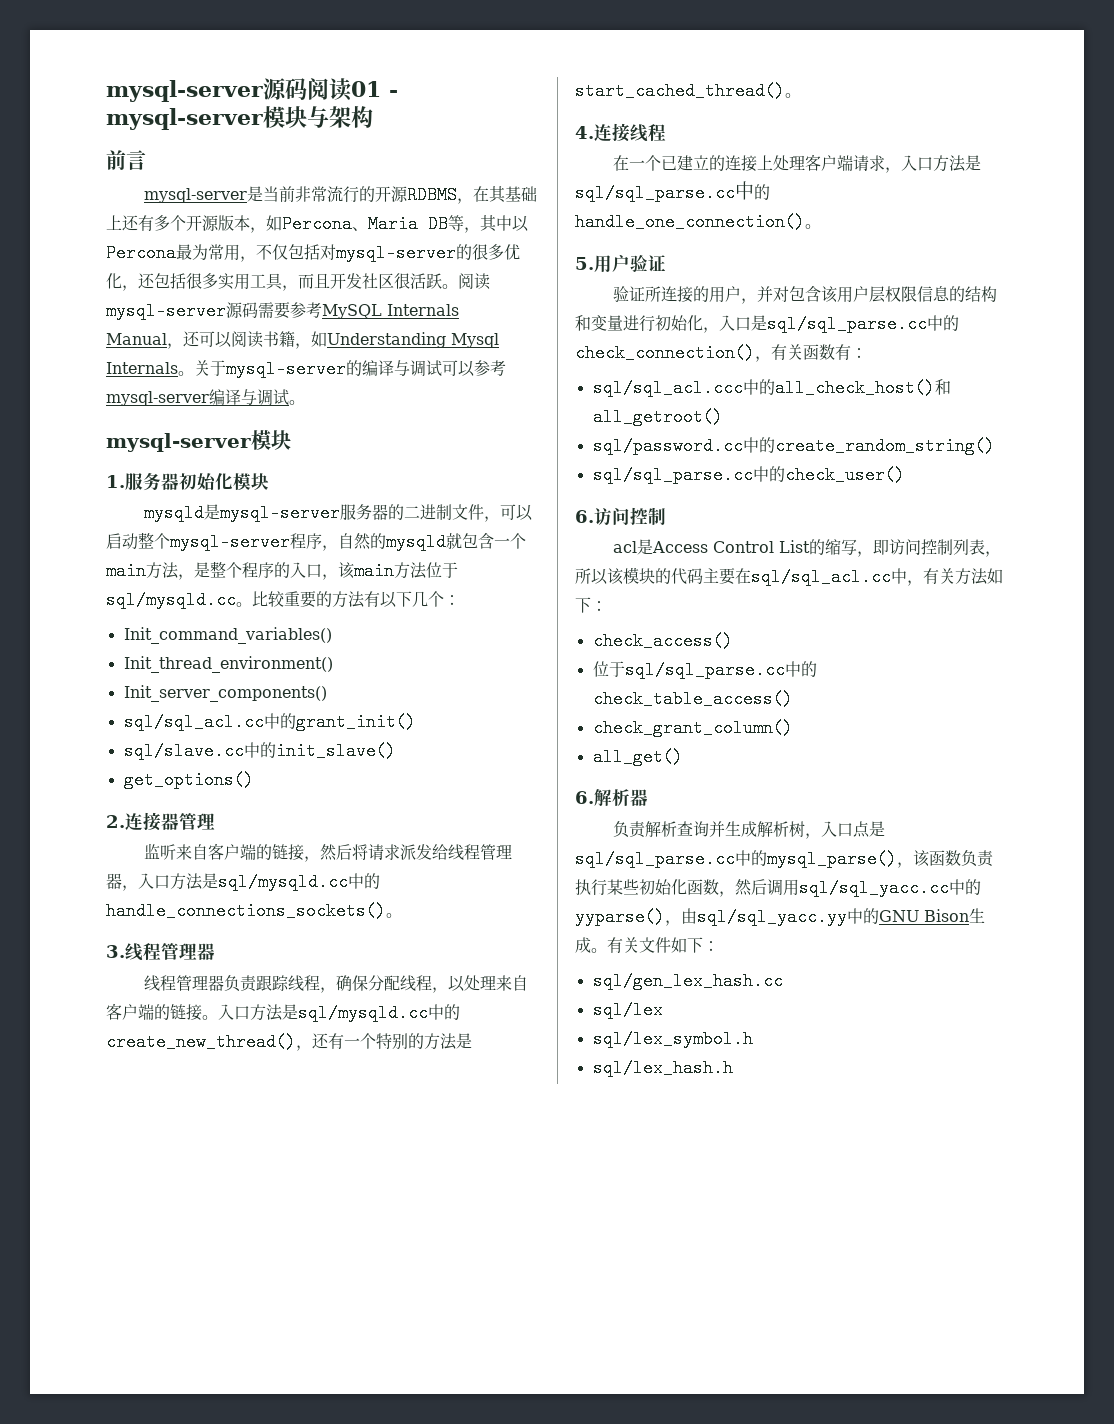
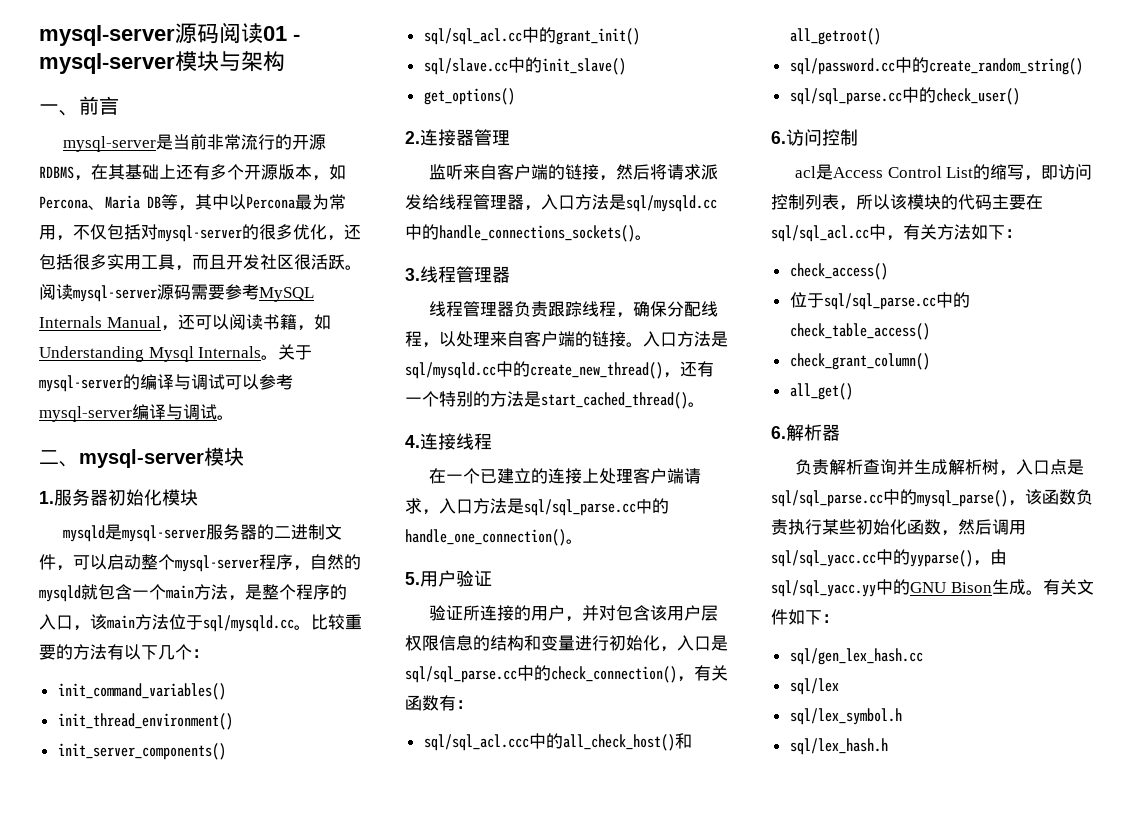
- 前言
+ 一、前言
  关于mysql-server的编译与调试可以参考mysql-server编译与调试。
- mysql-server模块
+ 二、mysql-server模块
- Init_command_variables()
- Init_thread_environment()
- Init_server_components()
+ init_command_variables()
+ init_thread_environment()
+ init_server_components()

